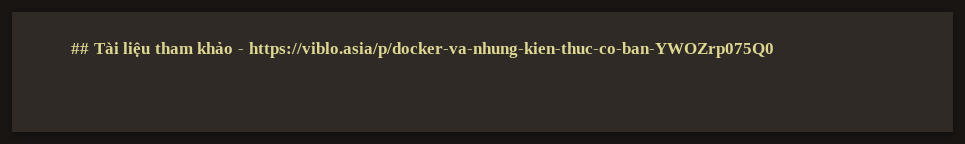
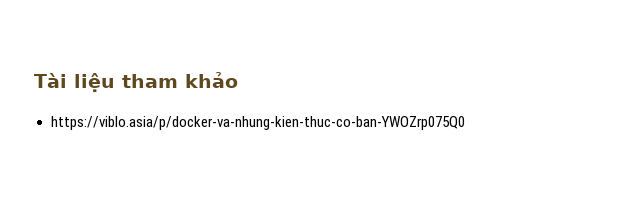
- ## Tài liệu tham khảo - https://viblo.asia/p/docker-va-nhung-kien-thuc-co-ban-YWOZrp075Q0
+ Tài liệu tham khảo
+ https://viblo.asia/p/docker-va-nhung-kien-thuc-co-ban-YWOZrp075Q0

